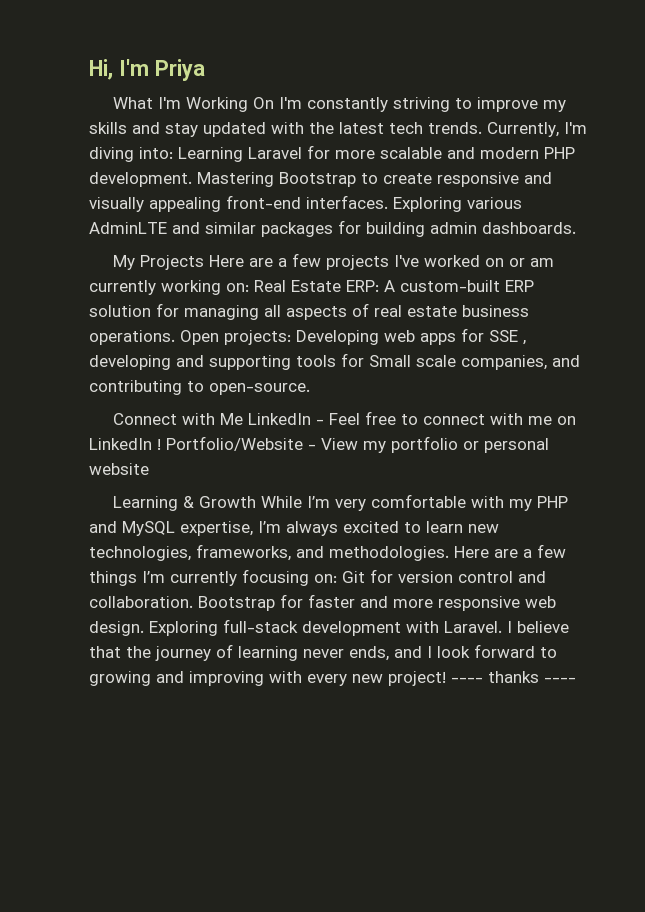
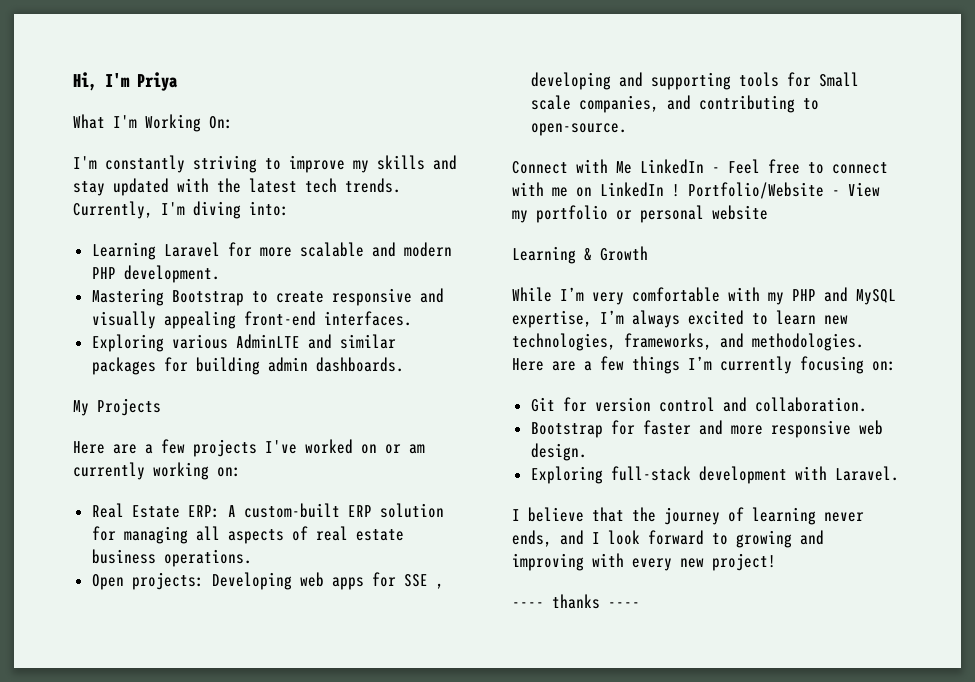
- What I'm Working On I'm constantly striving to improve my skills and stay updated with the latest tech trends.
+ What I'm Working On:
+ I'm constantly striving to improve my skills and stay updated with the latest tech trends.
- Currently, I'm diving into: Learning Laravel for more scalable and modern PHP development. Mastering Bootstrap to create responsive and visually appealing front-end interfaces. Exploring various AdminLTE and similar packages for building admin dashboards.
+ Currently, I'm diving into:
+ Learning Laravel for more scalable and modern PHP development.
+ Mastering Bootstrap to create responsive and visually appealing front-end interfaces.
+ Exploring various AdminLTE and similar packages for building admin dashboards.
- My Projects Here are a few projects I've worked on or am currently working on: Real Estate ERP: A custom-built ERP solution for managing all aspects of real estate business operations. Open projects: Developing web apps for SSE , developing and supporting tools for Small scale companies, and contributing to open-source.
+ My Projects
+ Here are a few projects I've worked on or am currently working on:
+ Real Estate ERP: A custom-built ERP solution for managing all aspects of real estate business operations.
+ Open projects: Developing web apps for SSE , developing and supporting tools for Small scale companies, and contributing to open-source.
- Learning & Growth While I’m very comfortable with my PHP and MySQL expertise, I’m always excited to learn new technologies, frameworks, and methodologies.
+ Learning & Growth
+ While I’m very comfortable with my PHP and MySQL expertise, I’m always excited to learn new technologies, frameworks, and methodologies.
- Here are a few things I’m currently focusing on: Git for version control and collaboration. Bootstrap for faster and more responsive web design. Exploring full-stack development with Laravel. I believe that the journey of learning never ends, and I look forward to growing and improving with every new project! ---- thanks ----
+ Here are a few things I’m currently focusing on:
+ Git for version control and collaboration.
+ Bootstrap for faster and more responsive web design.
+ Exploring full-stack development with Laravel.
+ I believe that the journey of learning never ends, and I look forward to growing and improving with every new project!
+ ---- thanks ----

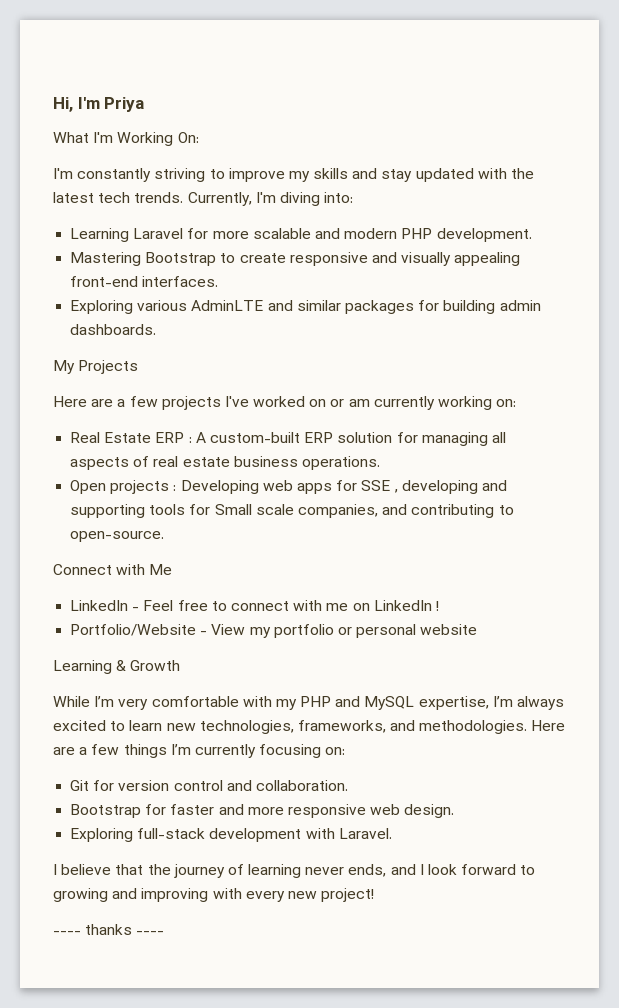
- Real Estate ERP: A custom-built ERP solution for managing all aspects of real estate business operations.
+ Real Estate ERP : A custom-built ERP solution for managing all aspects of real estate business operations.
- Open projects: Developing web apps for SSE , developing and supporting tools for Small scale companies, and contributing to open-source.
+ Open projects : Developing web apps for SSE , developing and supporting tools for Small scale companies, and contributing to open-source.
- Connect with Me LinkedIn - Feel free to connect with me on LinkedIn ! Portfolio/Website - View my portfolio or personal website
+ Connect with Me
+ LinkedIn - Feel free to connect with me on LinkedIn !
+ Portfolio/Website - View my portfolio or personal website

